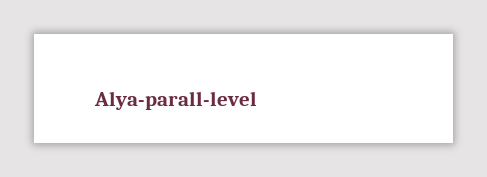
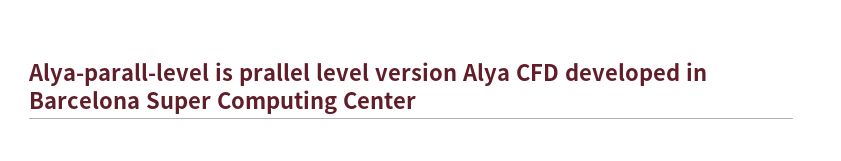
- Alya-parall-level
+ Alya-parall-level is prallel level version Alya CFD developed in Barcelona Super Computing Center

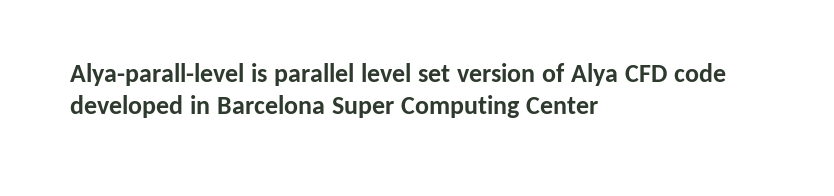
- Alya-parall-level is prallel level version Alya CFD developed in Barcelona Super Computing Center
+ Alya-parall-level is parallel level set version of Alya CFD code developed in Barcelona Super Computing Center

